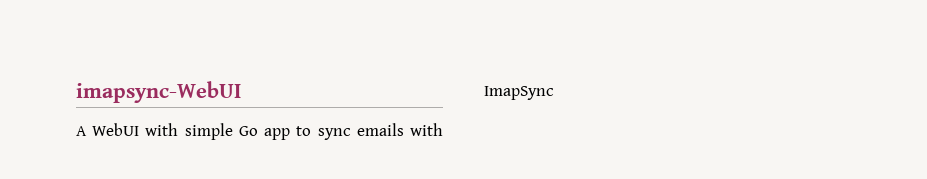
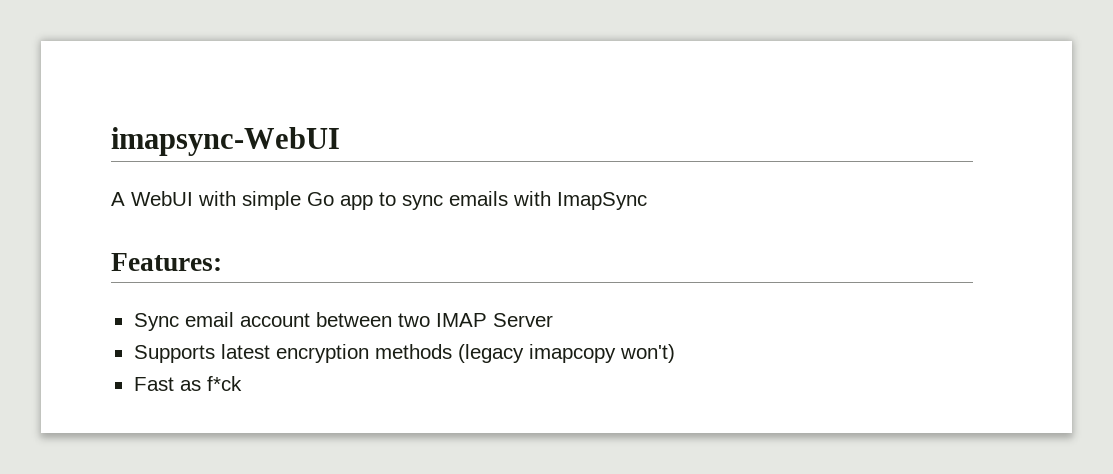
+ Features:
+ Sync email account between two IMAP Server
+ Supports latest encryption methods (legacy imapcopy won't)
+ Fast as f*ck

